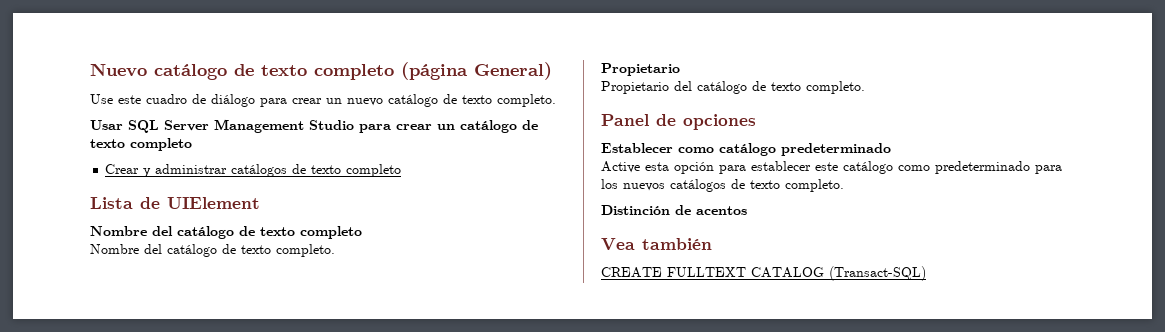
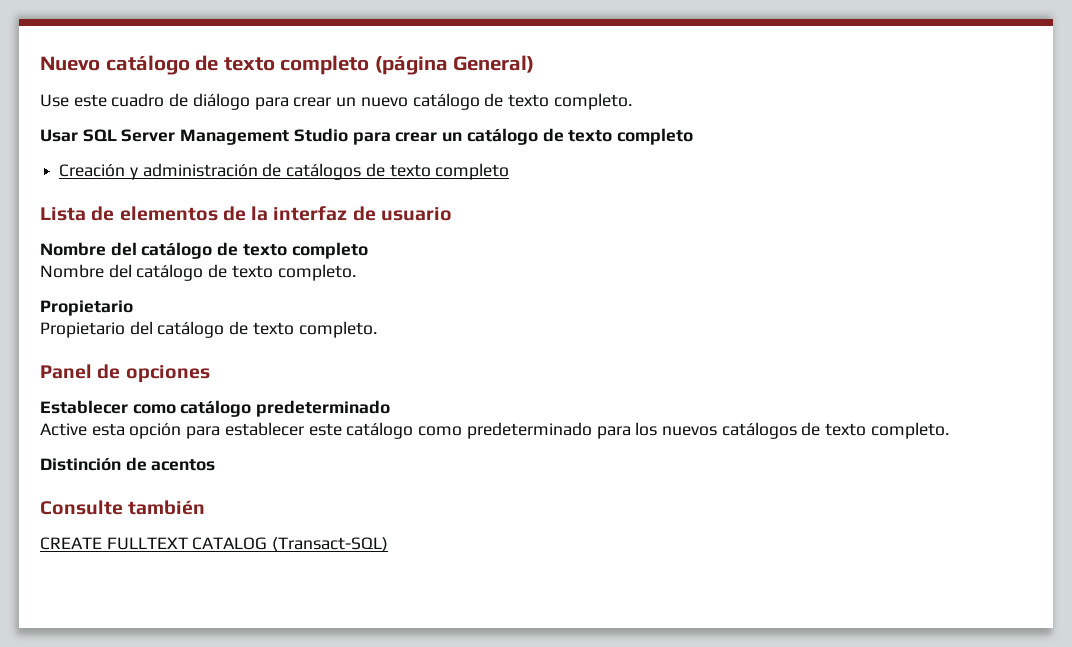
- Crear y administrar catálogos de texto completo
+ Creación y administración de catálogos de texto completo
- Lista de UIElement
+ Lista de elementos de la interfaz de usuario
- Vea también
+ Consulte también

